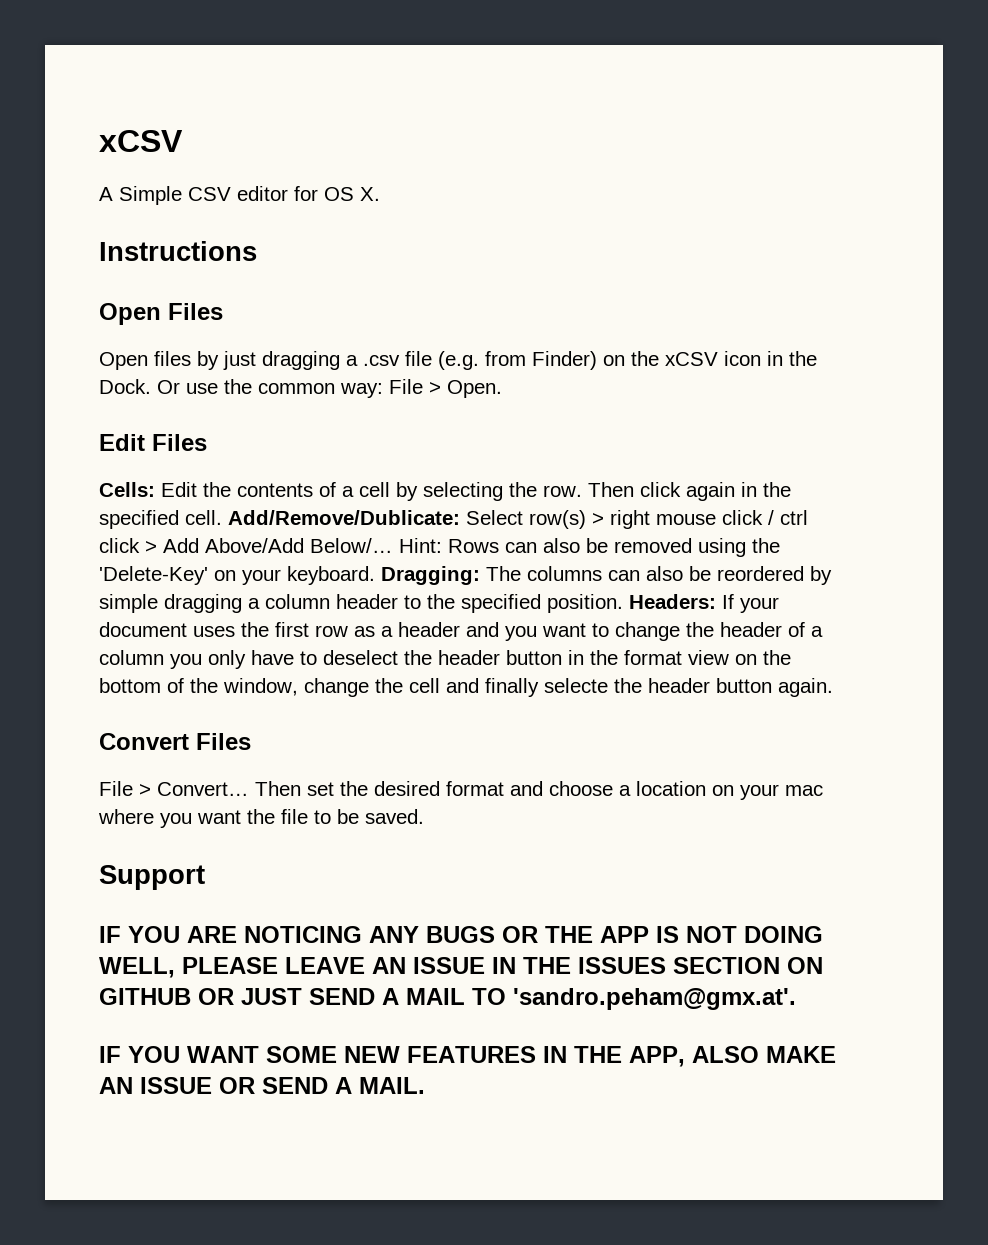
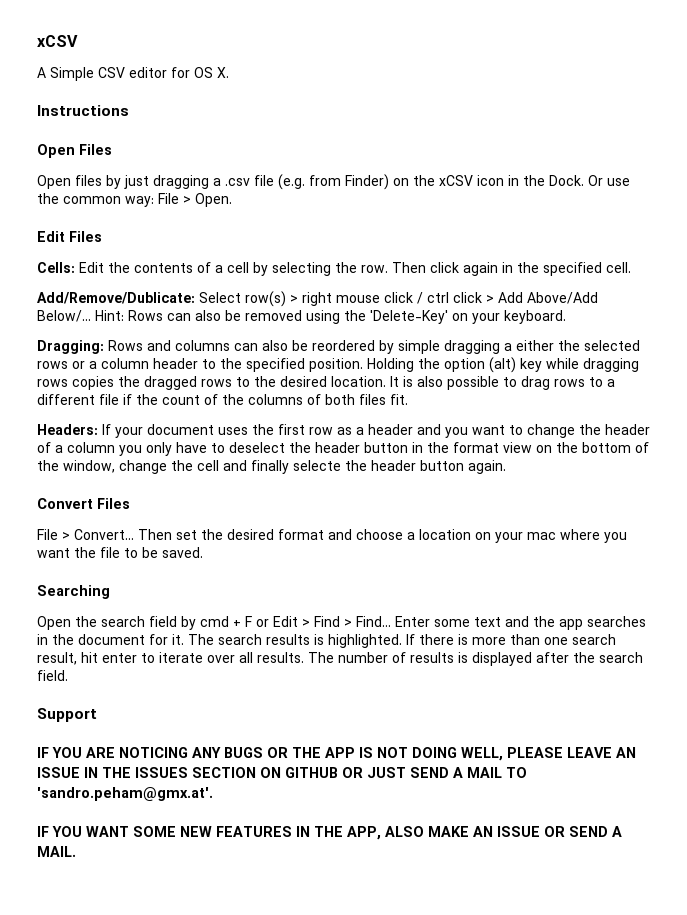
- Then click again in the specified cell. Add/Remove/Dublicate: Select row(s) > right mouse click / ctrl click > Add Above/Add Below/…
+ Then click again in the specified cell.
+ Add/Remove/Dublicate: Select row(s) > right mouse click / ctrl click > Add Above/Add Below/…
- Hint: Rows can also be removed using the 'Delete-Key' on your keyboard. Dragging: The columns can also be reordered by simple dragging a column header to the specified position. Headers:
+ Hint: Rows can also be removed using the 'Delete-Key' on your keyboard.
+ Dragging: Rows and columns can also be reordered by simple dragging a either the selected rows or a column header to the specified position. Holding the option (alt) key while dragging rows copies the dragged rows to the desired location. It is also possible to drag rows to a different file if the count of the columns of both files fit.
+ Headers:
+ Searching
+ Open the search field by cmd + F or Edit > Find > Find… Enter some text and the app searches in the document for it. The search results is highlighted. If there is more than one search result, hit enter to iterate over all results. The number of results is displayed after the search field.

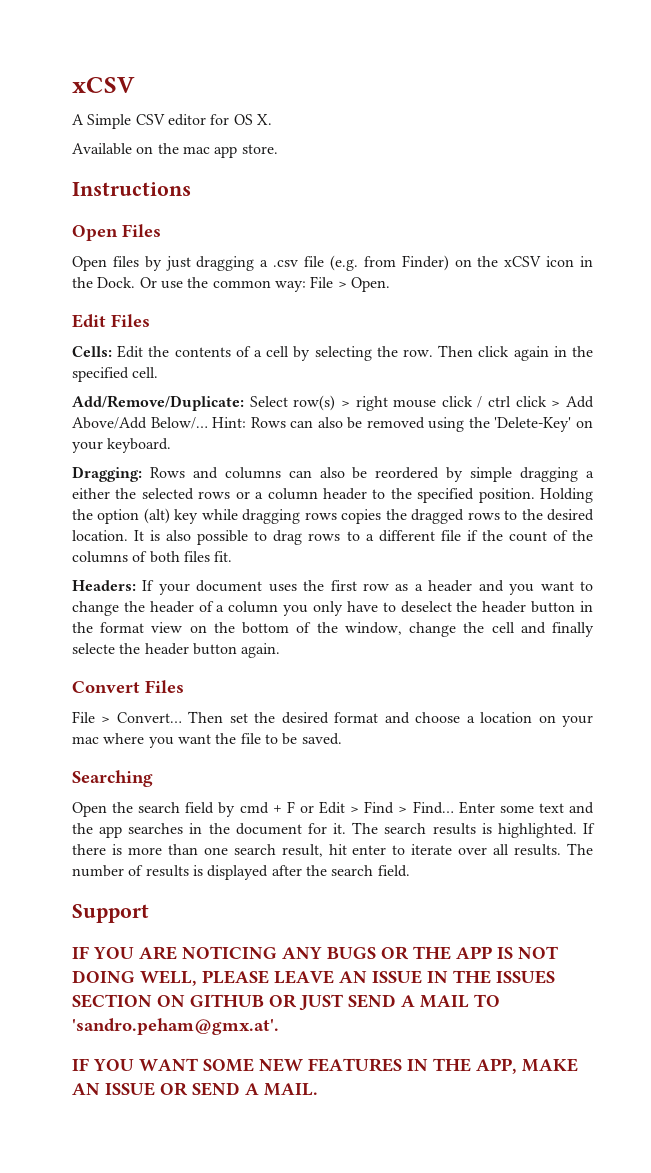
+ Available on the mac app store.
- Add/Remove/Dublicate: Select row(s) > right mouse click / ctrl click > Add Above/Add Below/…
+ Add/Remove/Duplicate: Select row(s) > right mouse click / ctrl click > Add Above/Add Below/…
- IF YOU WANT SOME NEW FEATURES IN THE APP, ALSO MAKE AN ISSUE OR SEND A MAIL.
+ IF YOU WANT SOME NEW FEATURES IN THE APP, MAKE AN ISSUE OR SEND A MAIL.

